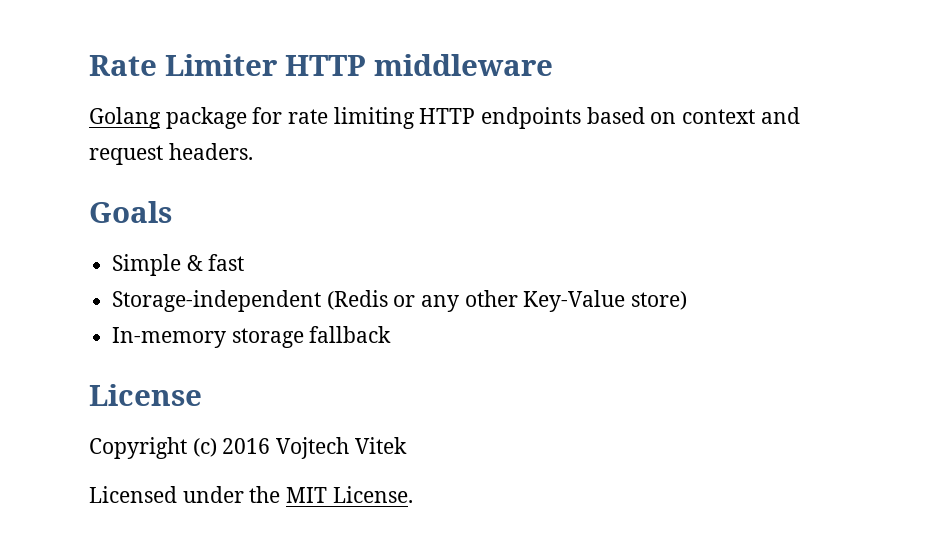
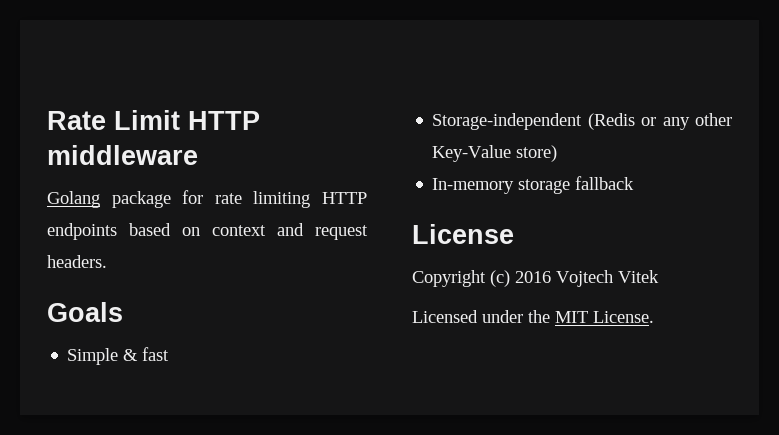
- Rate Limiter HTTP middleware
+ Rate Limit HTTP middleware

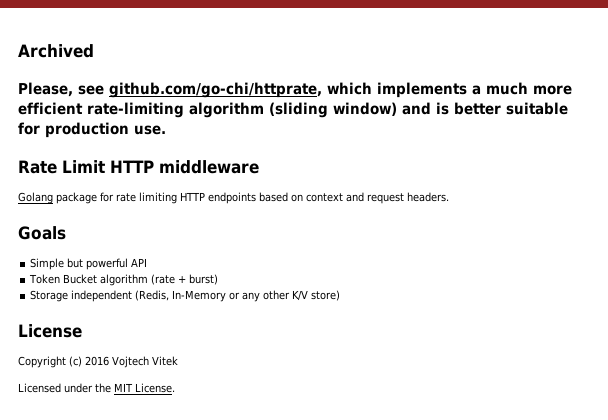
+ Archived
+ Please, see github.com/go-chi/httprate, which implements a much more efficient rate-limiting algorithm (sliding window) and is better suitable for production use.
- Simple & fast
- Storage-independent (Redis or any other Key-Value store)
+ Simple but powerful API
+ Token Bucket algorithm (rate + burst)
+ Storage independent (Redis, In-Memory or any other K/V store)
- In-memory storage fallback

